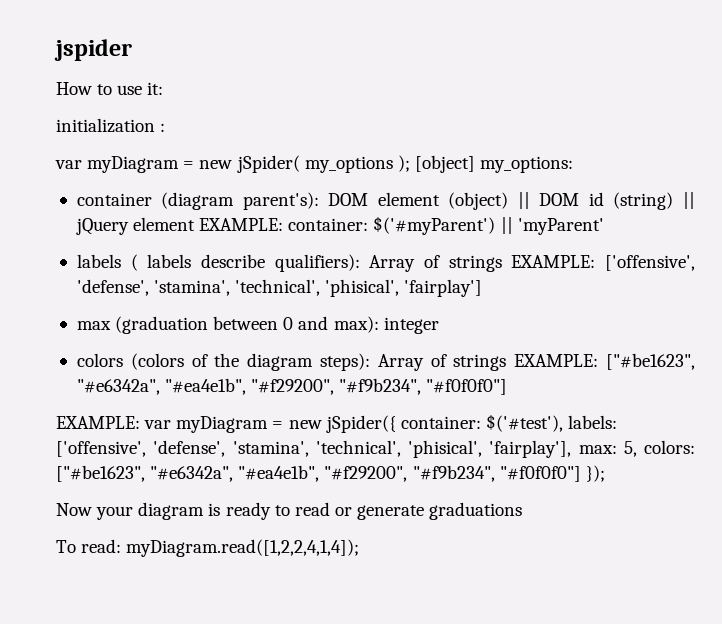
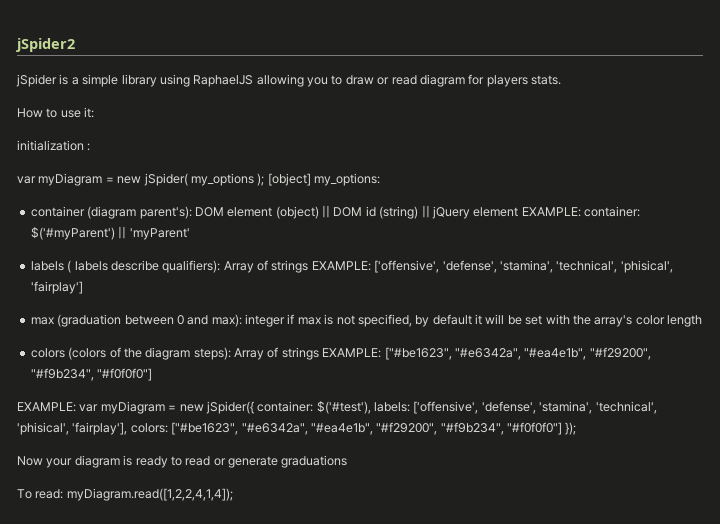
- jspider
+ jSpider2
+ jSpider is a simple library using RaphaelJS allowing you to draw or read diagram for players stats.
- max (graduation between 0 and max): integer
+ max (graduation between 0 and max): integer if max is not specified, by default it will be set with the array's color length
- EXAMPLE: var myDiagram = new jSpider({ container: $('#test'), labels: ['offensive', 'defense', 'stamina', 'technical', 'phisical', 'fairplay'], max: 5, colors: ["#be1623", "#e6342a", "#ea4e1b", "#f29200", "#f9b234", "#f0f0f0"] });
+ EXAMPLE: var myDiagram = new jSpider({ container: $('#test'), labels: ['offensive', 'defense', 'stamina', 'technical', 'phisical', 'fairplay'], colors: ["#be1623", "#e6342a", "#ea4e1b", "#f29200", "#f9b234", "#f0f0f0"] });

